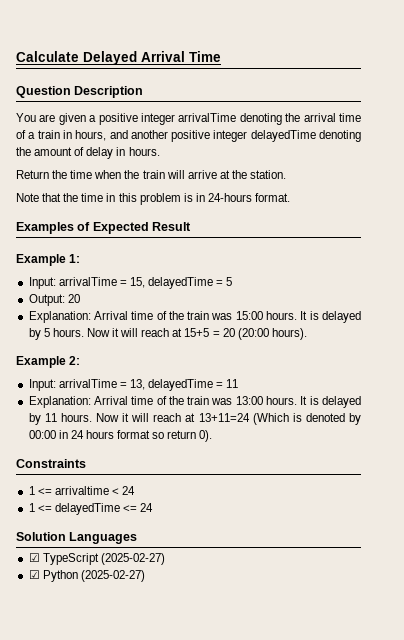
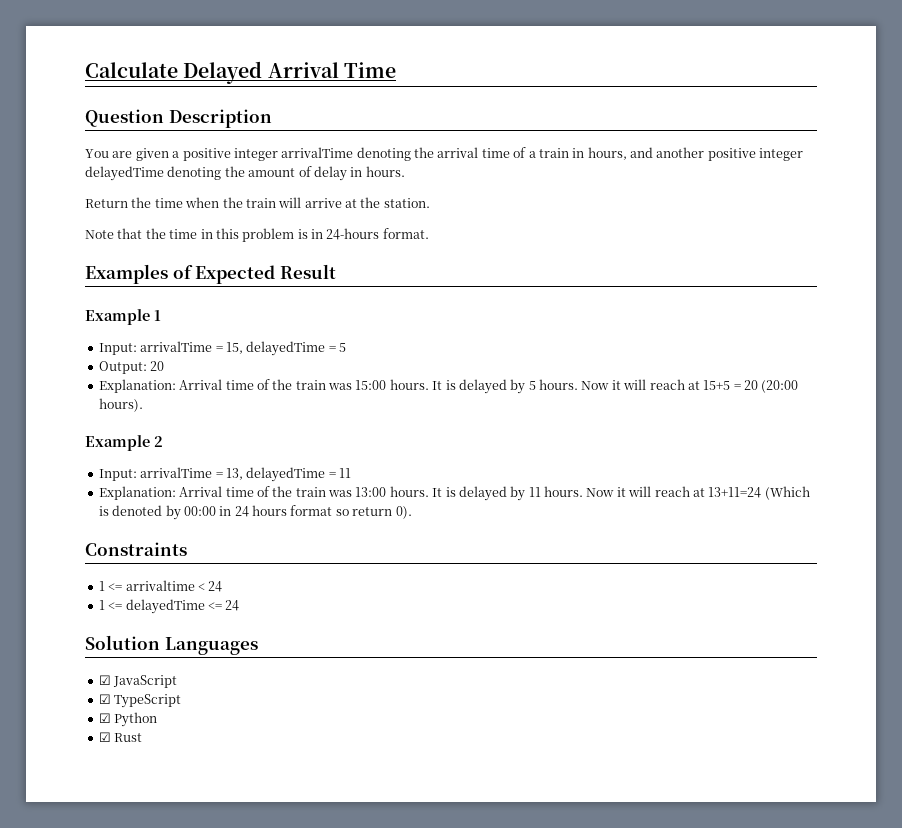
- Example 1:
+ Example 1
- Example 2:
+ Example 2
+ ☑ JavaScript
- ☑ TypeScript (2025-02-27)
+ ☑ TypeScript
- ☑ Python (2025-02-27)
+ ☑ Python
+ ☑ Rust

